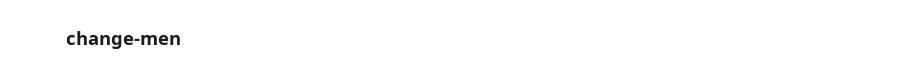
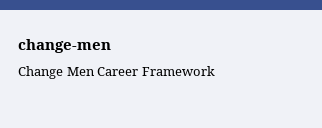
+ Change Men Career Framework

